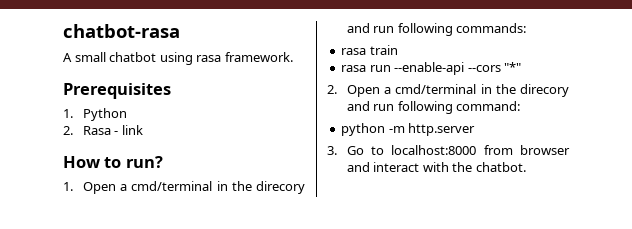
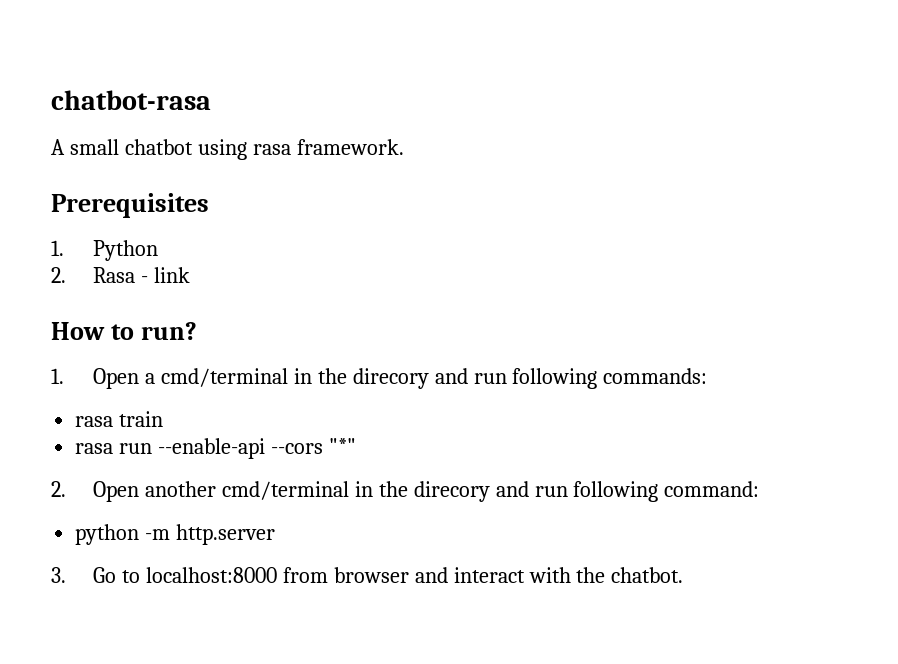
- 2. Open a cmd/terminal in the direcory and run following command:
+ 2. Open another cmd/terminal in the direcory and run following command:

